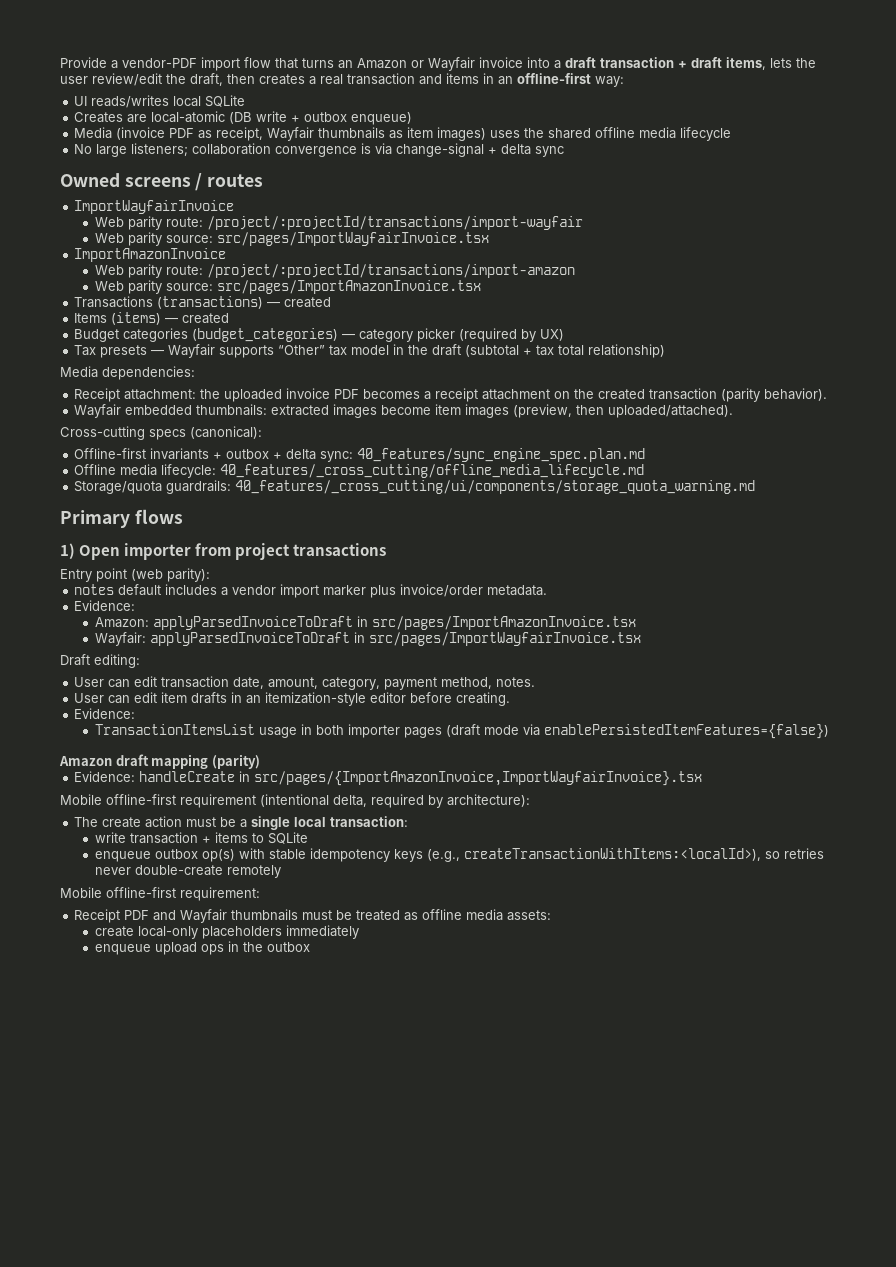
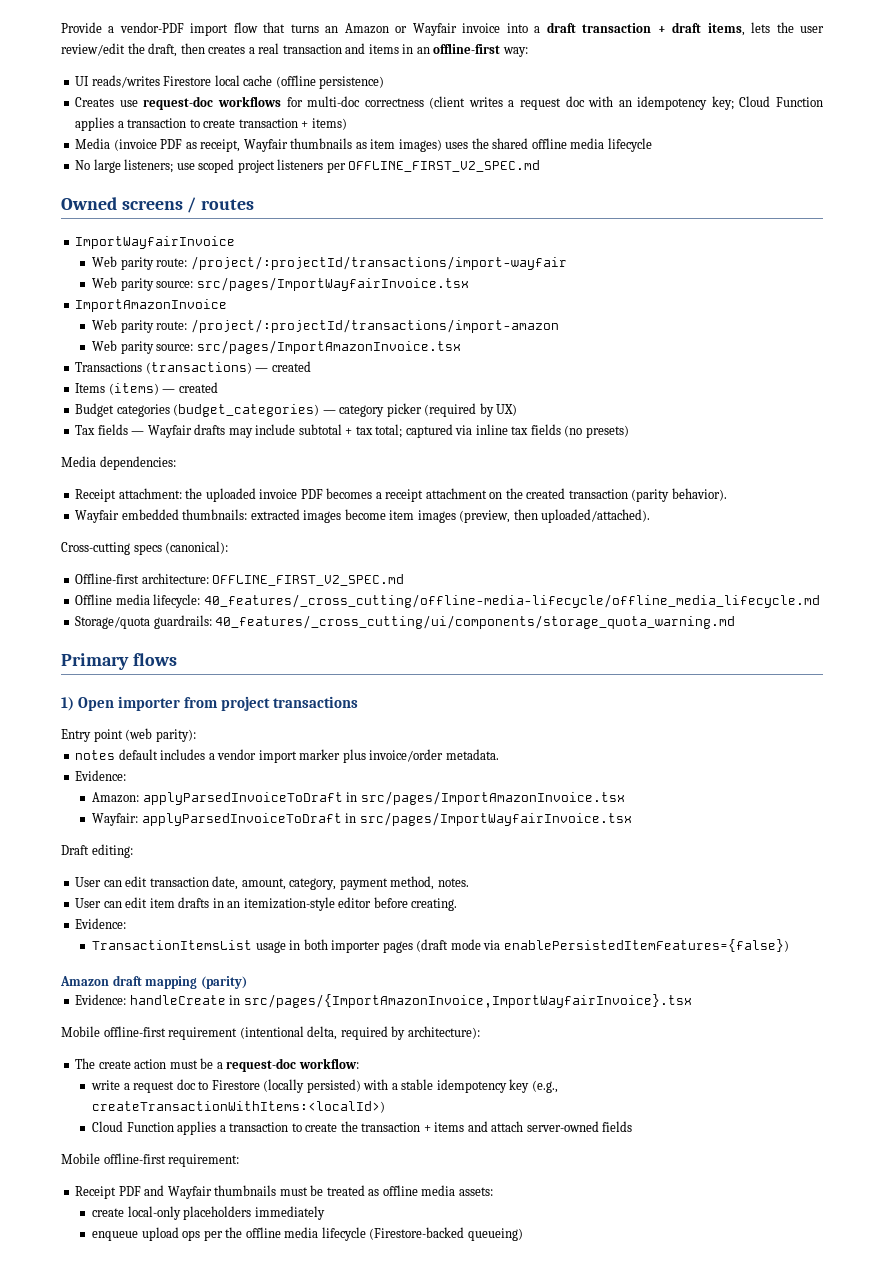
- UI reads/writes local SQLite
- Creates are local-atomic (DB write + outbox enqueue)
+ UI reads/writes Firestore local cache (offline persistence)
+ Creates use request-doc workflows for multi-doc correctness (client writes a request doc with an idempotency key; Cloud Function applies a transaction to create transaction + items)
- No large listeners; collaboration convergence is via change-signal + delta sync
+ No large listeners; use scoped project listeners per OFFLINE_FIRST_V2_SPEC.md
- Tax presets — Wayfair supports “Other” tax model in the draft (subtotal + tax total relationship)
+ Tax fields — Wayfair drafts may include subtotal + tax total; captured via inline tax fields (no presets)
- Offline-first invariants + outbox + delta sync: 40_features/sync_engine_spec.plan.md
+ Offline-first architecture: OFFLINE_FIRST_V2_SPEC.md
- Offline media lifecycle: 40_features/_cross_cutting/offline_media_lifecycle.md
+ Offline media lifecycle: 40_features/_cross_cutting/offline-media-lifecycle/offline_media_lifecycle.md
- The create action must be a single local transaction:
- write transaction + items to SQLite
- enqueue outbox op(s) with stable idempotency keys (e.g., createTransactionWithItems:<localId>), so retries never double-create remotely
+ The create action must be a request-doc workflow:
+ write a request doc to Firestore (locally persisted) with a stable idempotency key (e.g., createTransactionWithItems:<localId>)
+ Cloud Function applies a transaction to create the transaction + items and attach server-owned fields
- enqueue upload ops in the outbox
+ enqueue upload ops per the offline media lifecycle (Firestore-backed queueing)

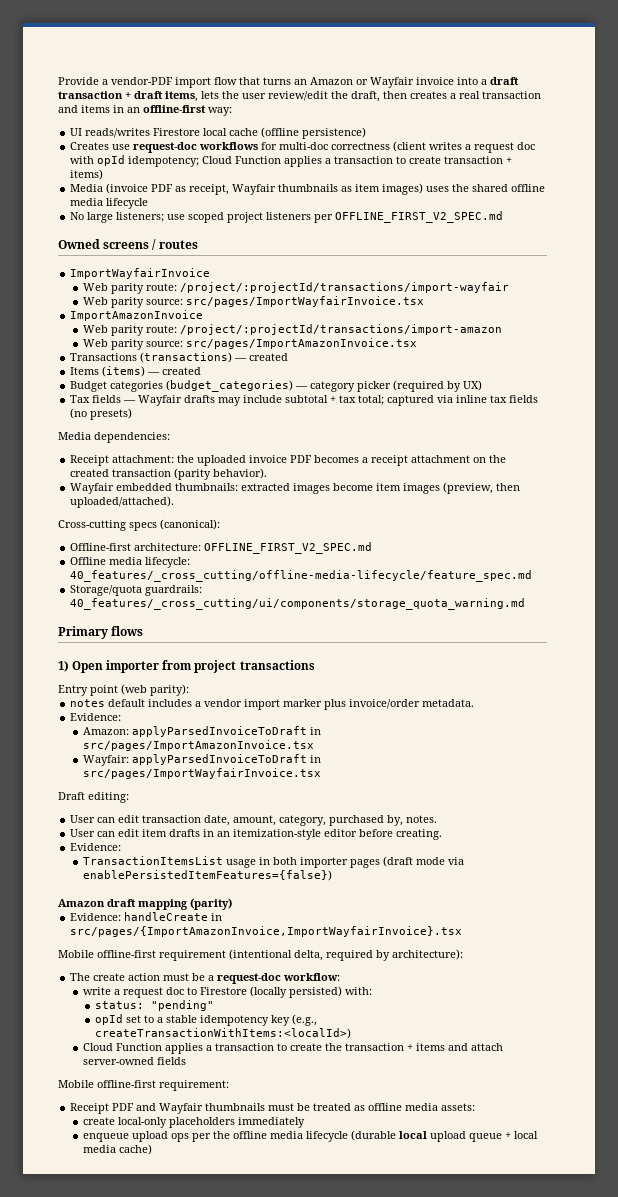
- Creates use request-doc workflows for multi-doc correctness (client writes a request doc with an idempotency key; Cloud Function applies a transaction to create transaction + items)
+ Creates use request-doc workflows for multi-doc correctness (client writes a request doc with opId idempotency; Cloud Function applies a transaction to create transaction + items)
- Offline media lifecycle: 40_features/_cross_cutting/offline-media-lifecycle/offline_media_lifecycle.md
+ Offline media lifecycle: 40_features/_cross_cutting/offline-media-lifecycle/feature_spec.md
- User can edit transaction date, amount, category, payment method, notes.
+ User can edit transaction date, amount, category, purchased by, notes.
- write a request doc to Firestore (locally persisted) with a stable idempotency key (e.g., createTransactionWithItems:<localId>)
+ write a request doc to Firestore (locally persisted) with:
+ status: "pending"
+ opId set to a stable idempotency key (e.g., createTransactionWithItems:<localId>)
- enqueue upload ops per the offline media lifecycle (Firestore-backed queueing)
+ enqueue upload ops per the offline media lifecycle (durable local upload queue + local media cache)

